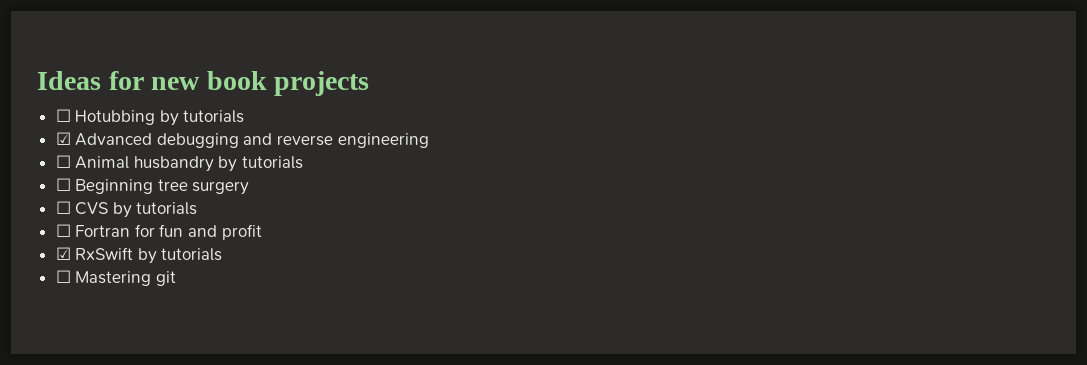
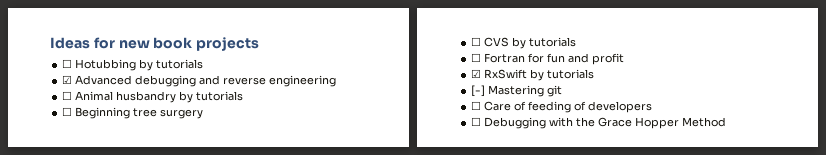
- ☐ Mastering git
+ [-] Mastering git
+ ☐ Care of feeding of developers
+ ☐ Debugging with the Grace Hopper Method

